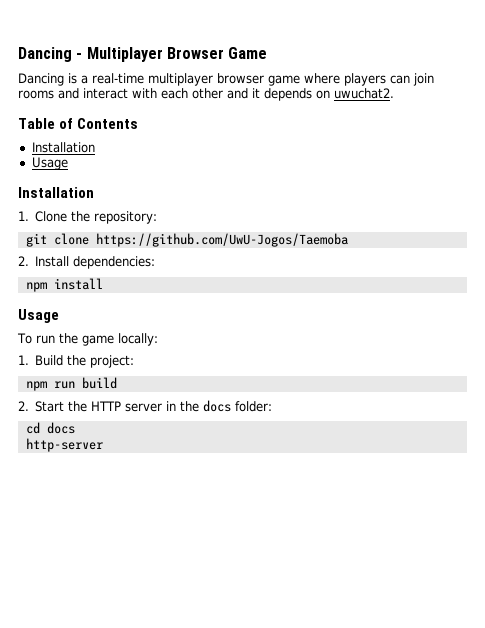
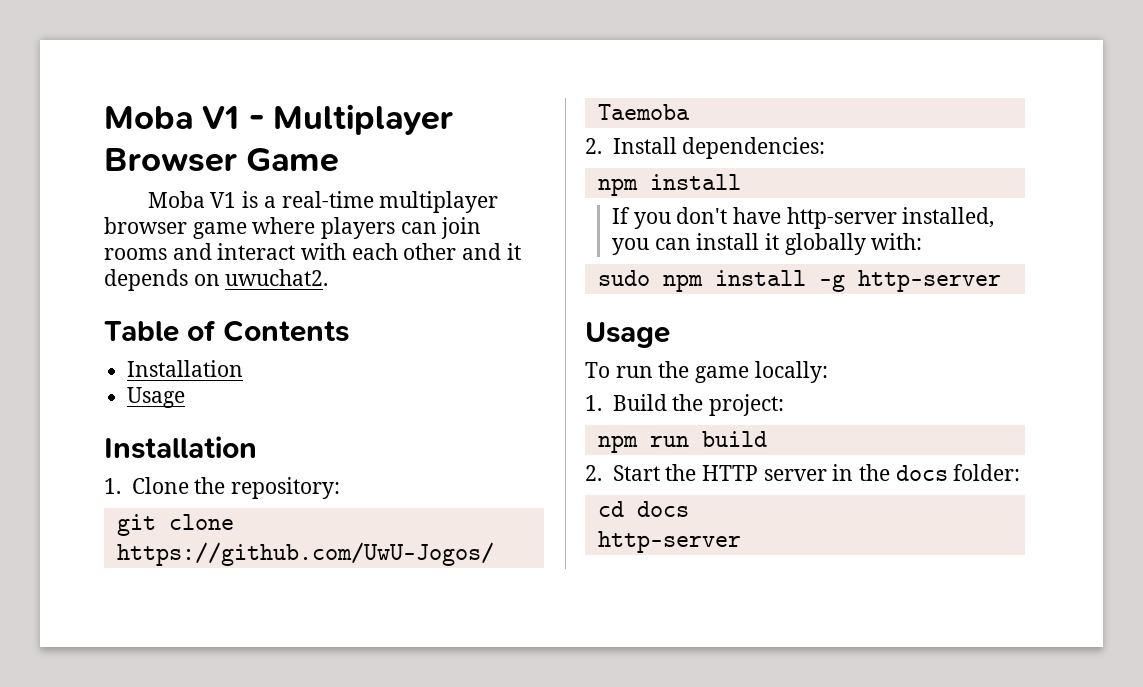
- Dancing - Multiplayer Browser Game
+ Moba V1 - Multiplayer Browser Game
- Dancing is a real-time multiplayer browser game where players can join rooms and interact with each other and it depends on uwuchat2.
+ Moba V1 is a real-time multiplayer browser game where players can join rooms and interact with each other and it depends on uwuchat2.
+ If you don't have http-server installed, you can install it globally with:
+ sudo npm install -g http-server

